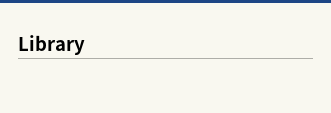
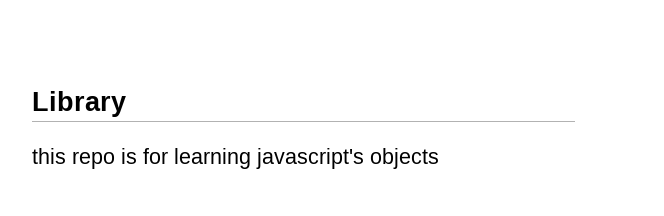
+ this repo is for learning javascript's objects

